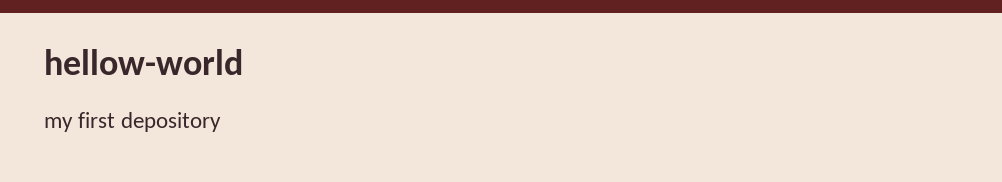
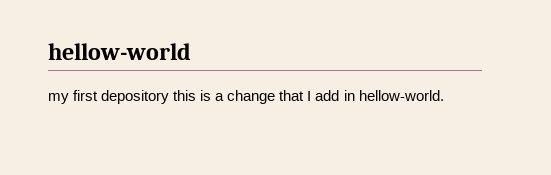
- my first depository
+ my first depository this is a change that I add in hellow-world.

